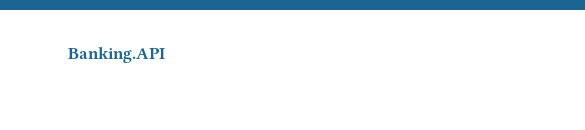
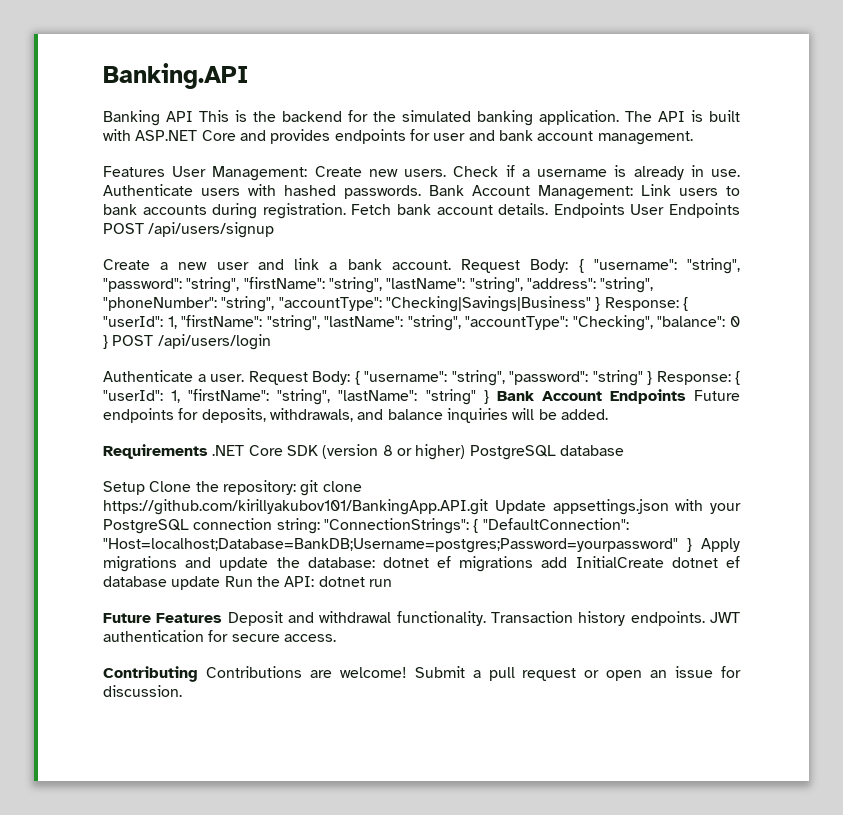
+ Banking API This is the backend for the simulated banking application. The API is built with ASP.NET Core and provides endpoints for user and bank account management.
+ Features User Management: Create new users. Check if a username is already in use. Authenticate users with hashed passwords. Bank Account Management: Link users to bank accounts during registration. Fetch bank account details. Endpoints User Endpoints POST /api/users/signup
+ Create a new user and link a bank account. Request Body: { "username": "string", "password": "string", "firstName": "string", "lastName": "string", "address": "string", "phoneNumber": "string", "accountType": "Checking|Savings|Business" } Response: { "userId": 1, "firstName": "string", "lastName": "string", "accountType": "Checking", "balance": 0 } POST /api/users/login
+ Authenticate a user. Request Body: { "username": "string", "password": "string" } Response: { "userId": 1, "firstName": "string", "lastName": "string" } Bank Account Endpoints Future endpoints for deposits, withdrawals, and balance inquiries will be added.
+ Requirements .NET Core SDK (version 8 or higher) PostgreSQL database
+ Setup Clone the repository: git clone https://github.com/kirillyakubov101/BankingApp.API.git Update appsettings.json with your PostgreSQL connection string: "ConnectionStrings": { "DefaultConnection": "Host=localhost;Database=BankDB;Username=postgres;Password=yourpassword" } Apply migrations and update the database: dotnet ef migrations add InitialCreate dotnet ef database update Run the API: dotnet run
+ Future Features Deposit and withdrawal functionality. Transaction history endpoints. JWT authentication for secure access.
+ Contributing Contributions are welcome! Submit a pull request or open an issue for discussion.

